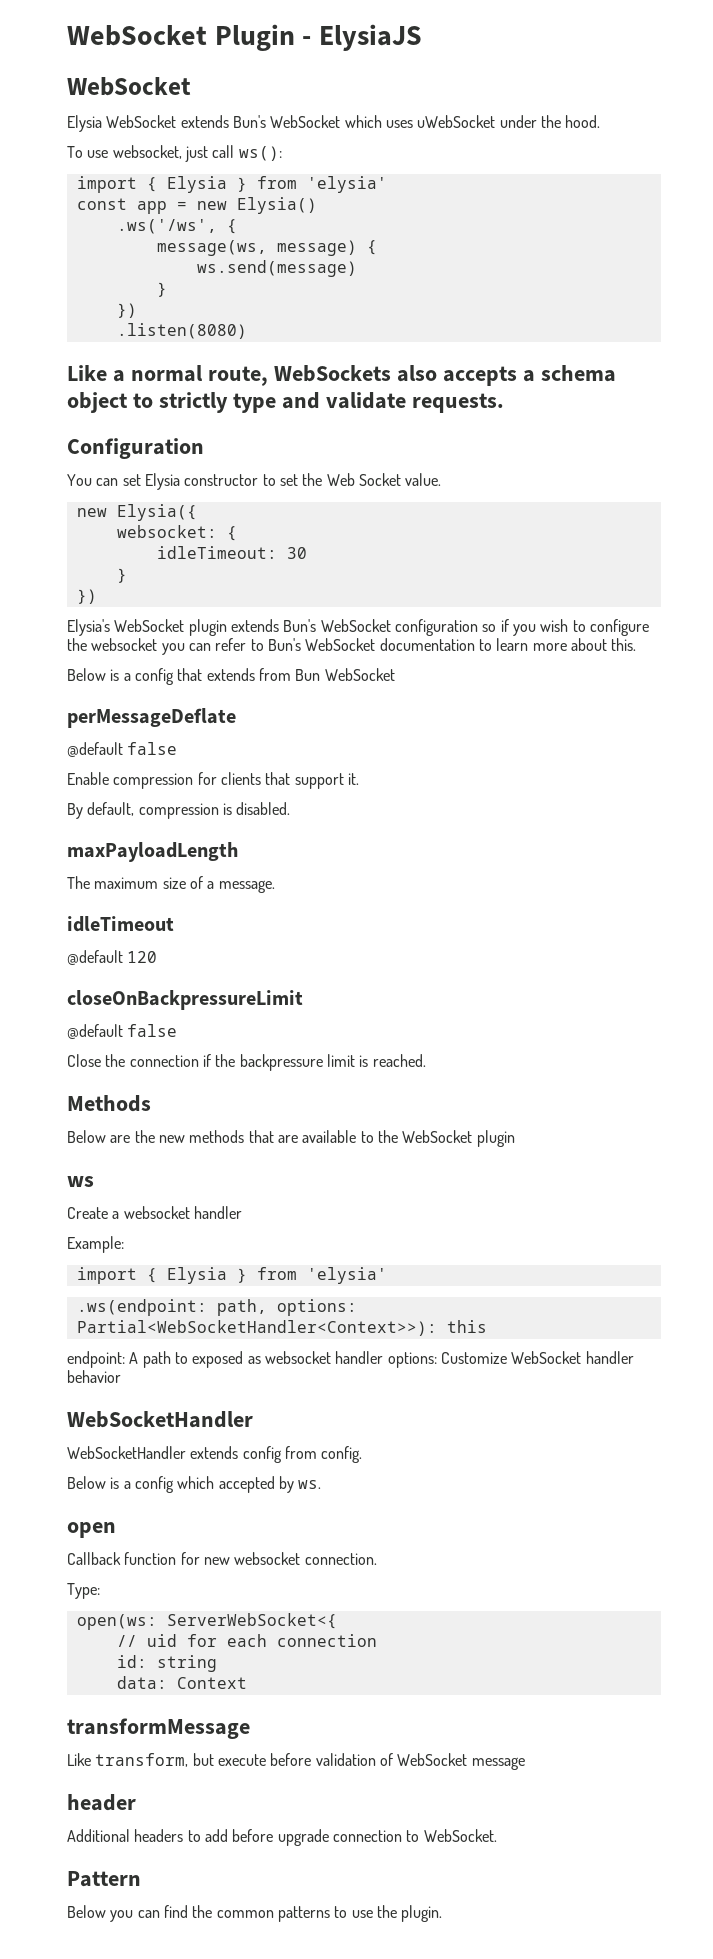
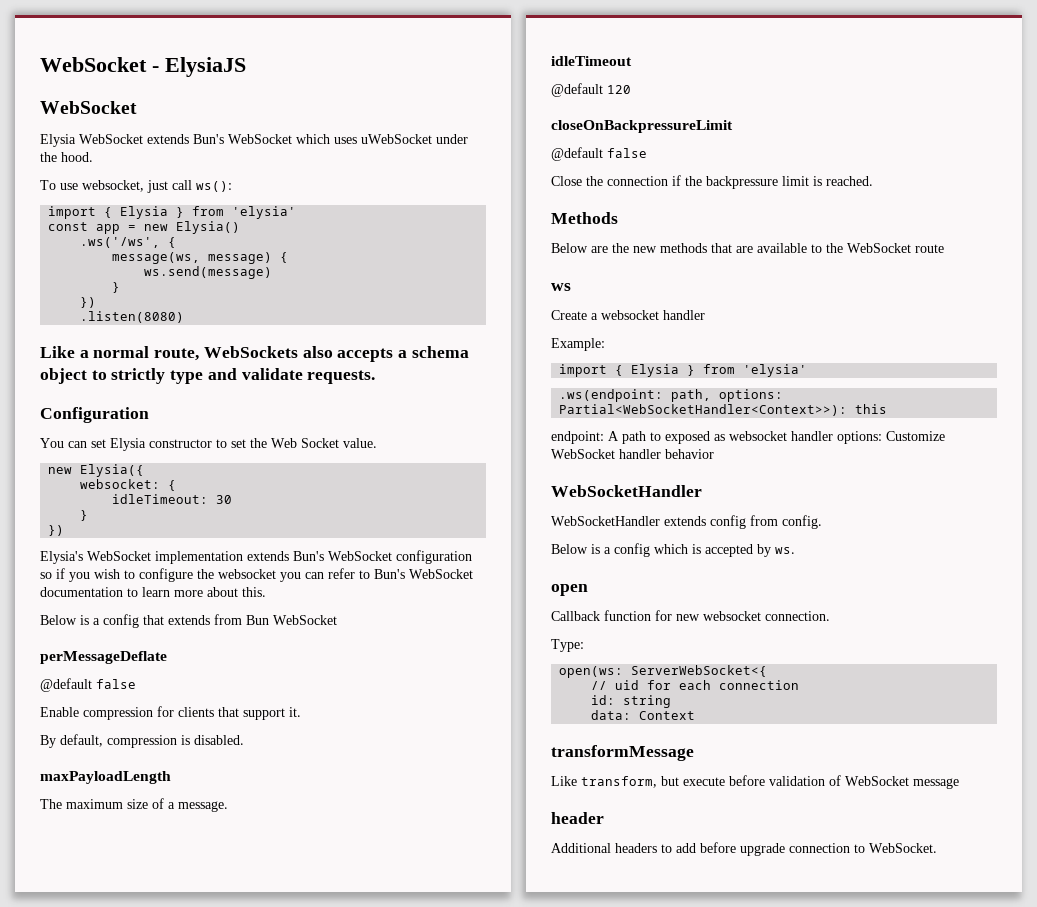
- WebSocket Plugin - ElysiaJS
+ WebSocket - ElysiaJS
- Elysia's WebSocket plugin extends Bun's WebSocket configuration so if you wish to configure the websocket you can refer to Bun's WebSocket documentation to learn more about this.
+ Elysia's WebSocket implementation extends Bun's WebSocket configuration so if you wish to configure the websocket you can refer to Bun's WebSocket documentation to learn more about this.
- Below are the new methods that are available to the WebSocket plugin
+ Below are the new methods that are available to the WebSocket route
- Below is a config which accepted by ws.
+ Below is a config which is accepted by ws.
- Pattern
- Below you can find the common patterns to use the plugin.

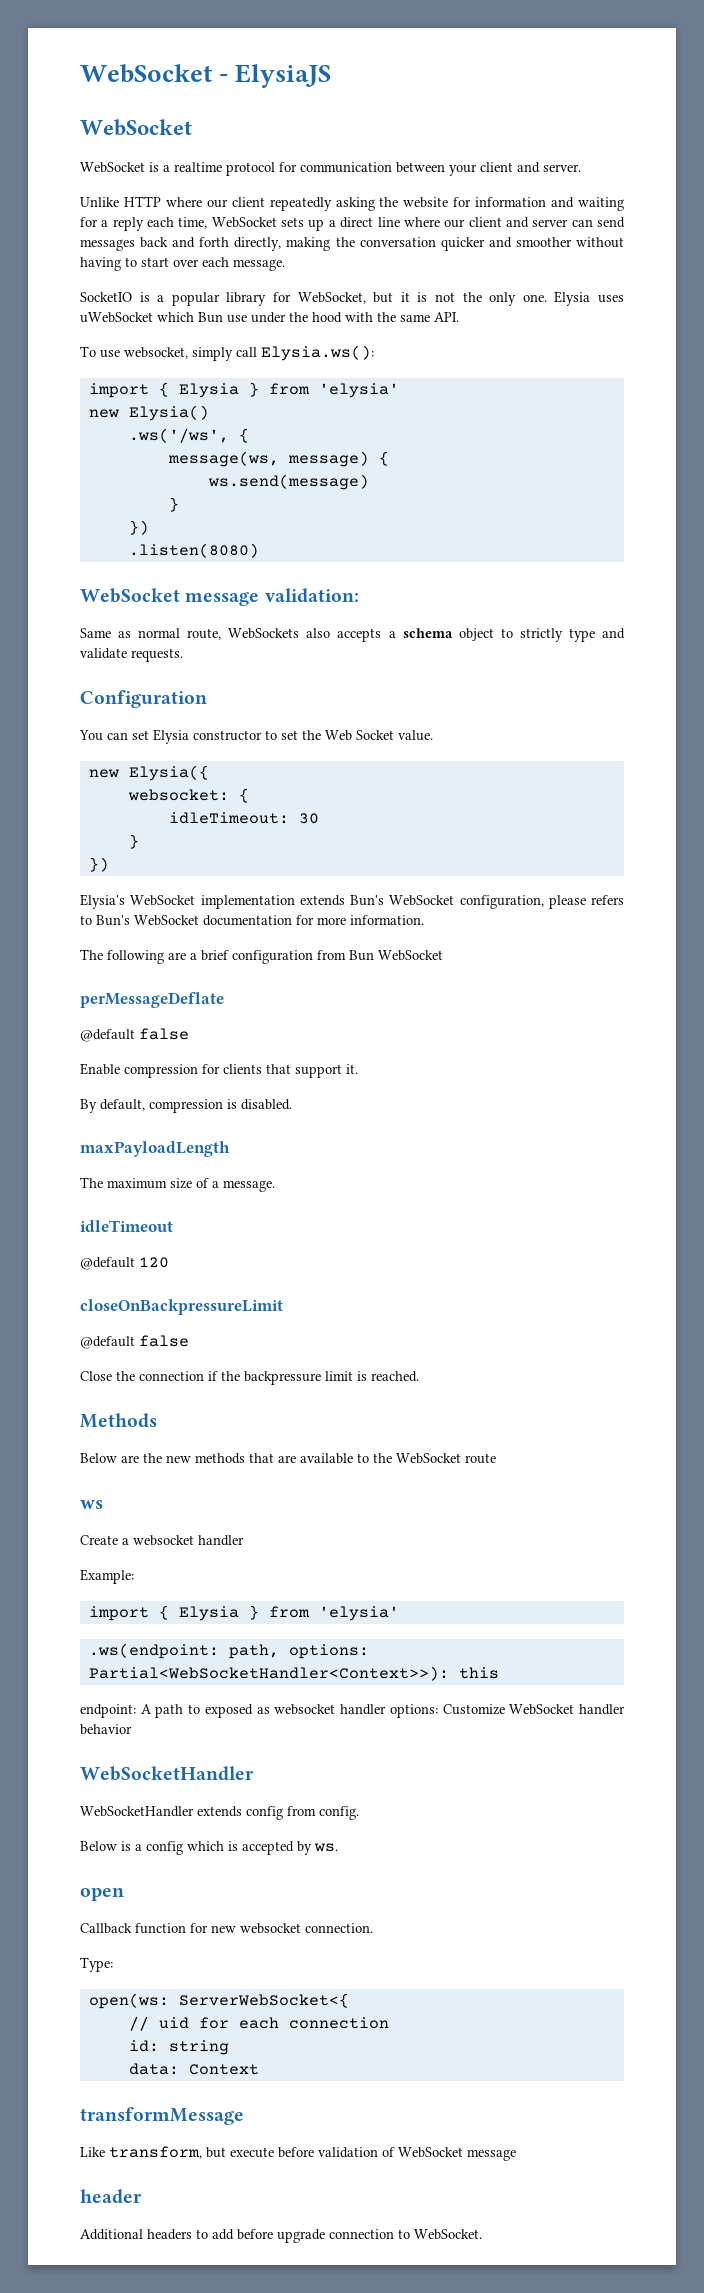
- Elysia WebSocket extends Bun's WebSocket which uses uWebSocket under the hood.
+ WebSocket is a realtime protocol for communication between your client and server.
+ Unlike HTTP where our client repeatedly asking the website for information and waiting for a reply each time, WebSocket sets up a direct line where our client and server can send messages back and forth directly, making the conversation quicker and smoother without having to start over each message.
+ SocketIO is a popular library for WebSocket, but it is not the only one. Elysia uses uWebSocket which Bun use under the hood with the same API.
- To use websocket, just call ws():
+ To use websocket, simply call Elysia.ws():
  import { Elysia } from 'elysia'
- const app = new Elysia()
+ new Elysia()
- Like a normal route, WebSockets also accepts a schema object to strictly type and validate requests.
+ WebSocket message validation:
+ Same as normal route, WebSockets also accepts a schema object to strictly type and validate requests.
- Elysia's WebSocket implementation extends Bun's WebSocket configuration so if you wish to configure the websocket you can refer to Bun's WebSocket documentation to learn more about this.
- Below is a config that extends from Bun WebSocket
+ Elysia's WebSocket implementation extends Bun's WebSocket configuration, please refers to Bun's WebSocket documentation for more information.
+ The following are a brief configuration from Bun WebSocket

